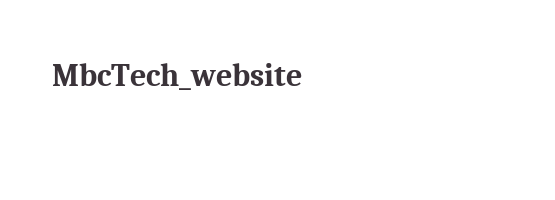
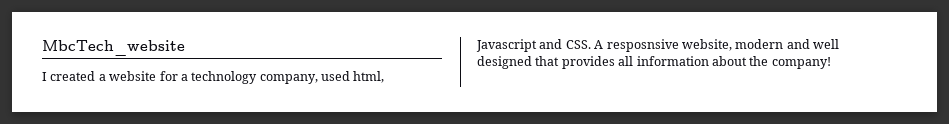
+ I created a website for a technology company, used html, Javascript and CSS. A resposnsive website, modern and well designed that provides all information about the company!

